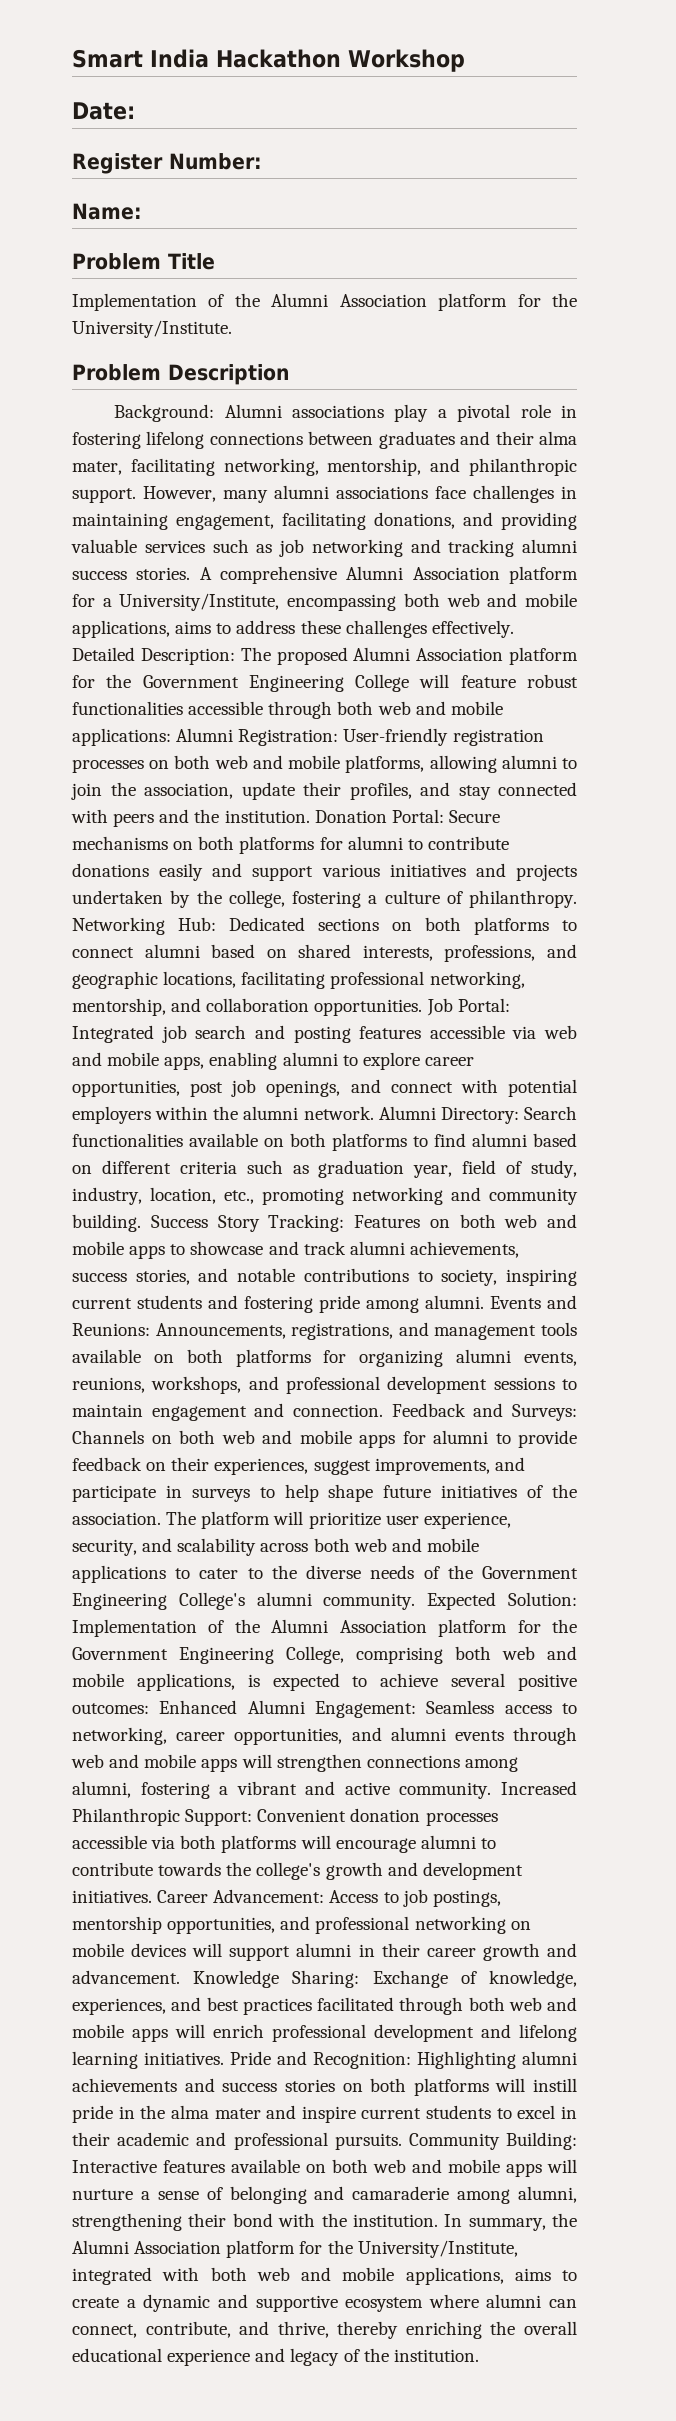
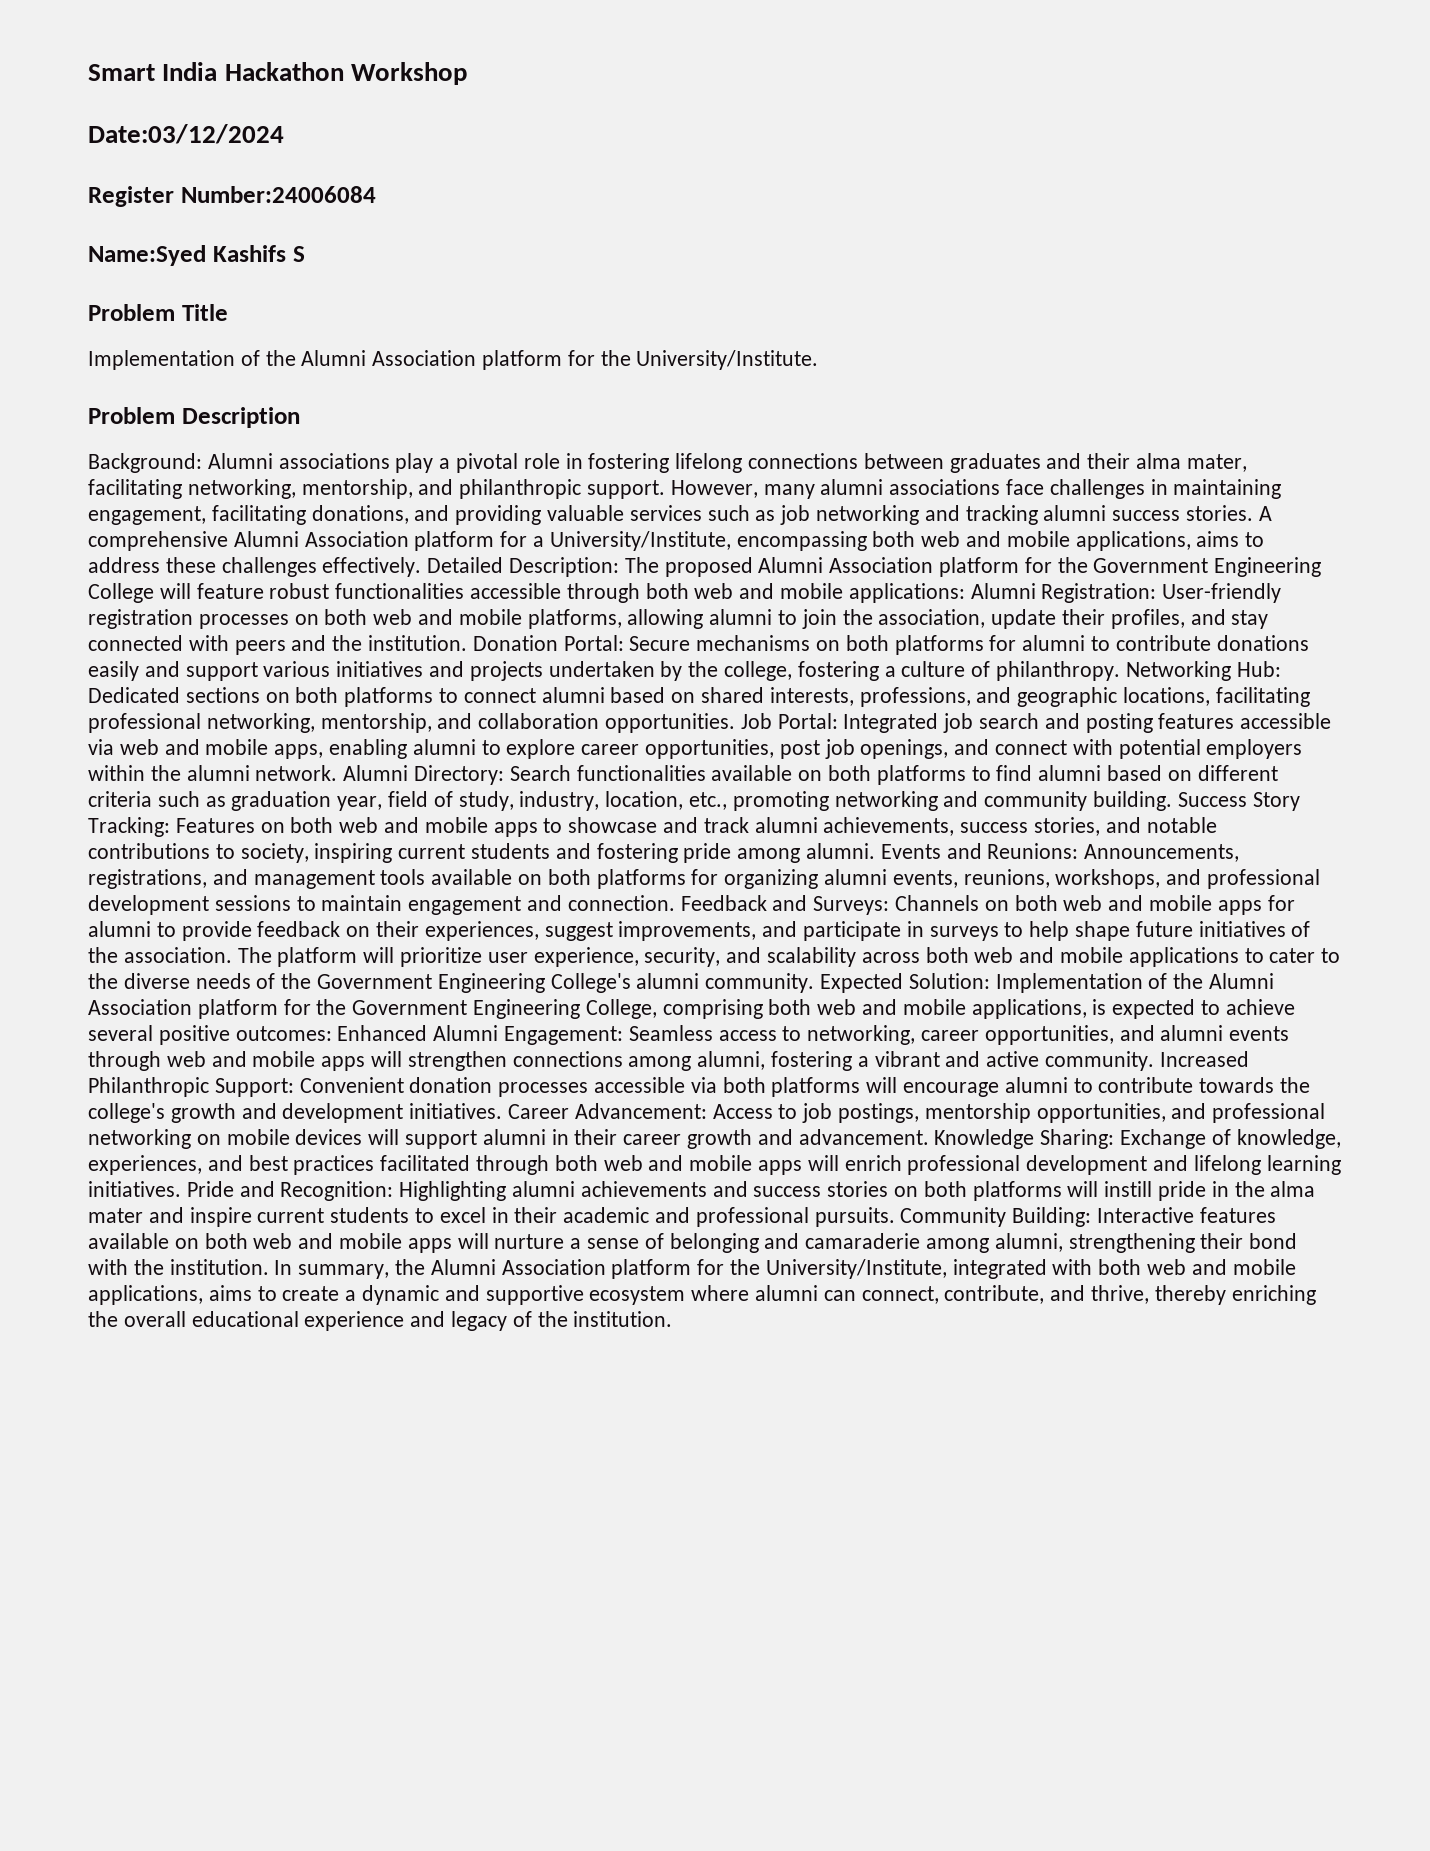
- Date:
+ Date:03/12/2024
- Register Number:
- Name:
+ Register Number:24006084
+ Name:Syed Kashifs S

